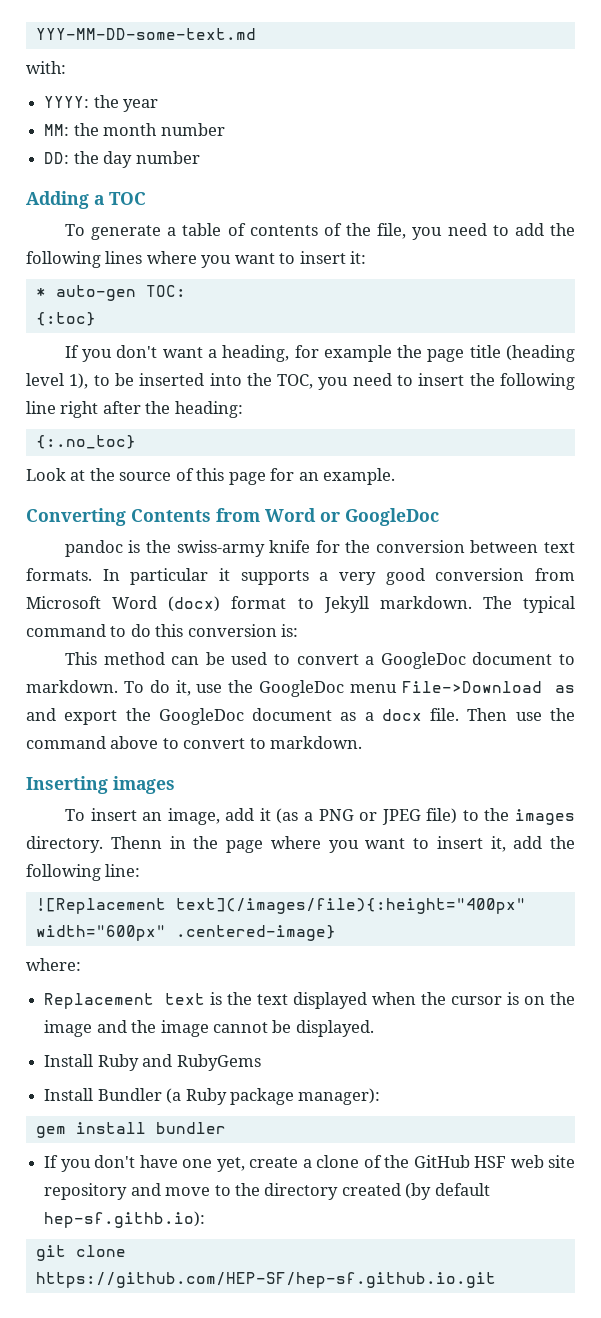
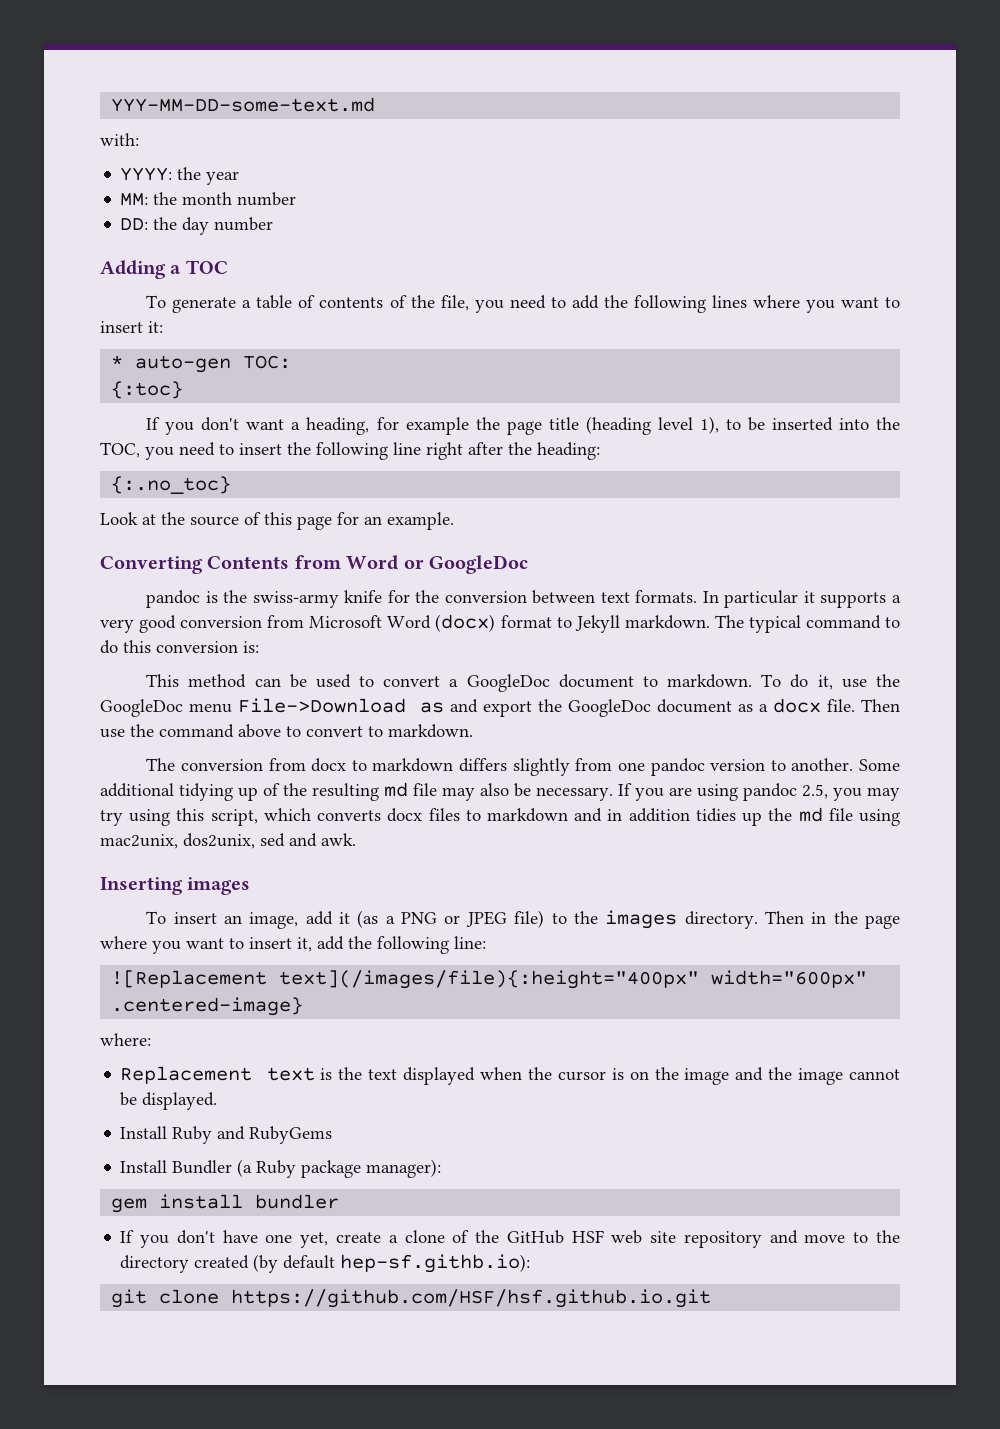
+ The conversion from docx to markdown differs slightly from one pandoc version to another. Some additional tidying up of the resulting md file may also be necessary. If you are using pandoc 2.5, you may try using this script, which converts docx files to markdown and in addition tidies up the md file using mac2unix, dos2unix, sed and awk.
- Thenn in the page where you want to insert it, add the following line:
+ Then in the page where you want to insert it, add the following line:
- git clone https://github.com/HEP-SF/hep-sf.github.io.git
+ git clone https://github.com/HSF/hsf.github.io.git

